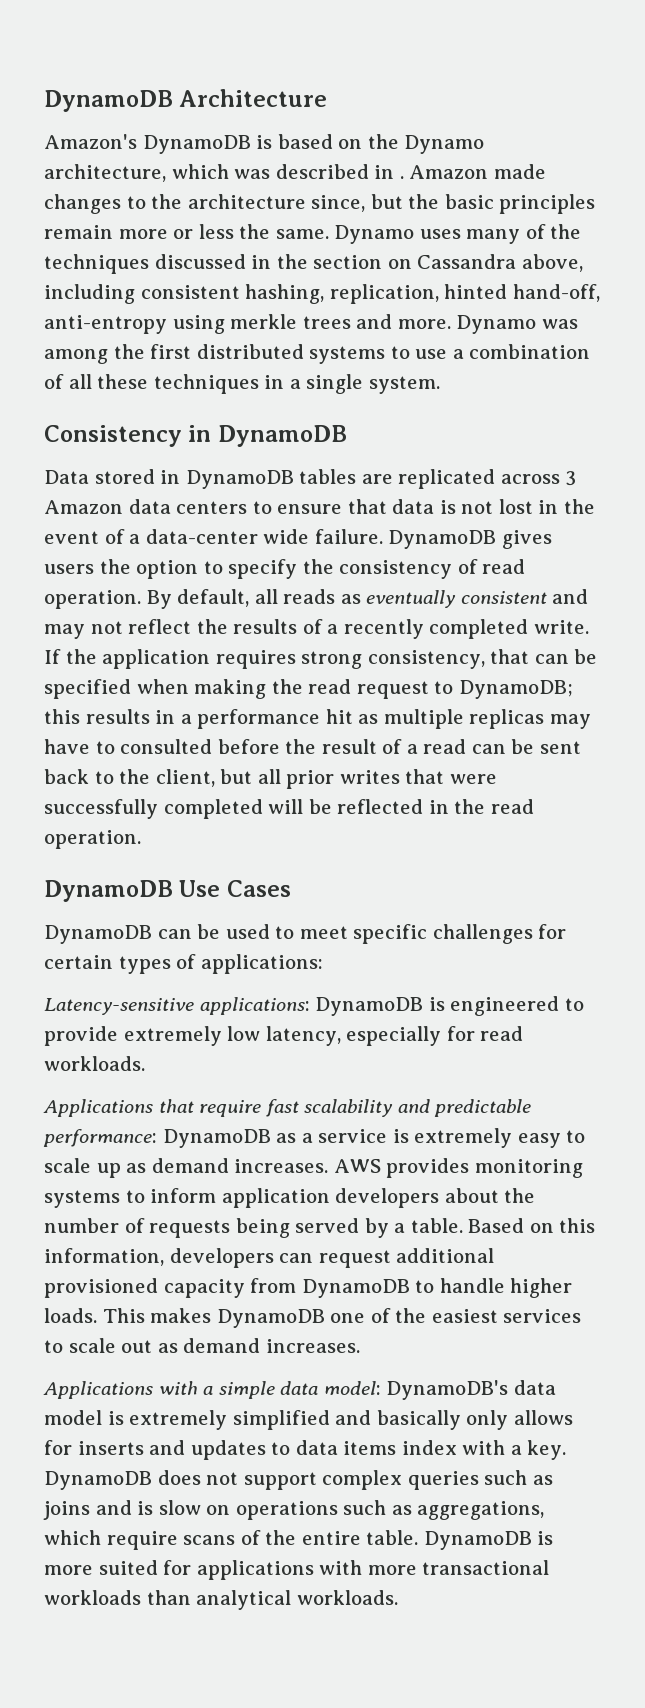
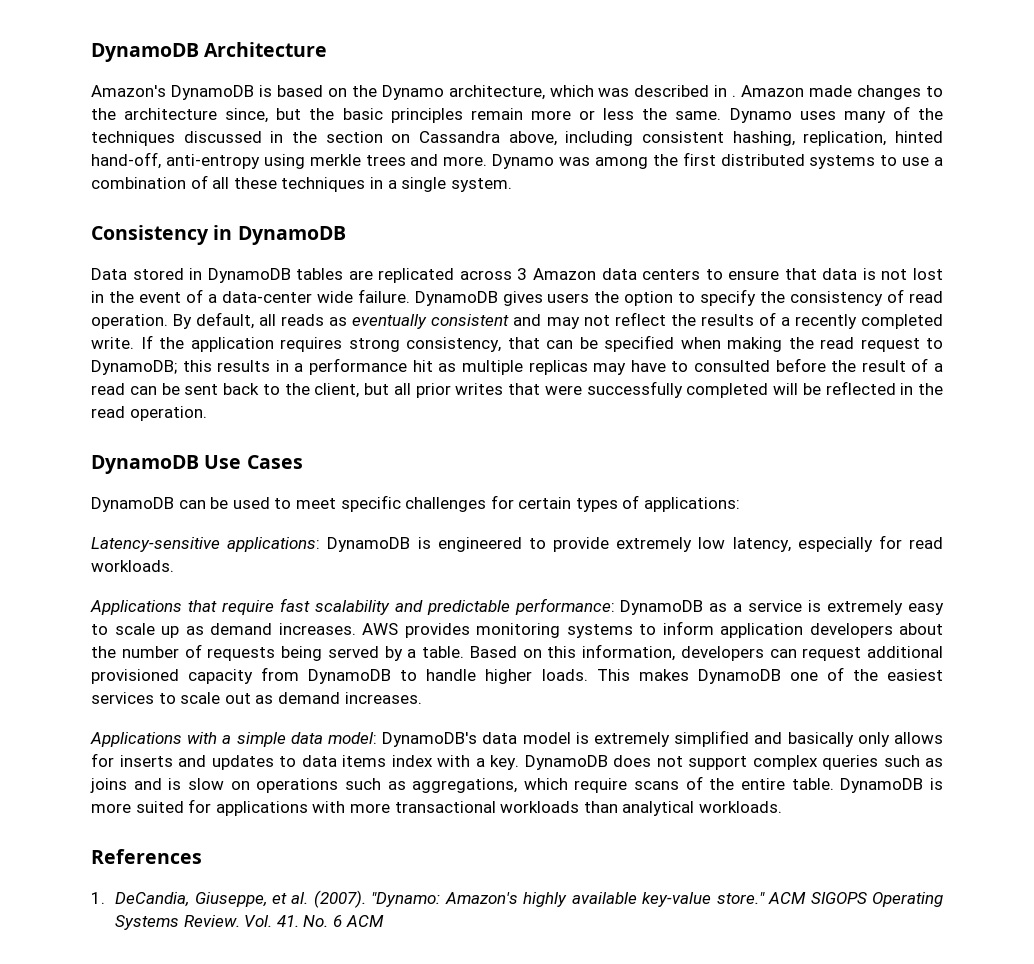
+ References
+ 1. DeCandia, Giuseppe, et al. (2007). "Dynamo: Amazon's highly available key-value store." ACM SIGOPS Operating Systems Review. Vol. 41. No. 6 ACM

